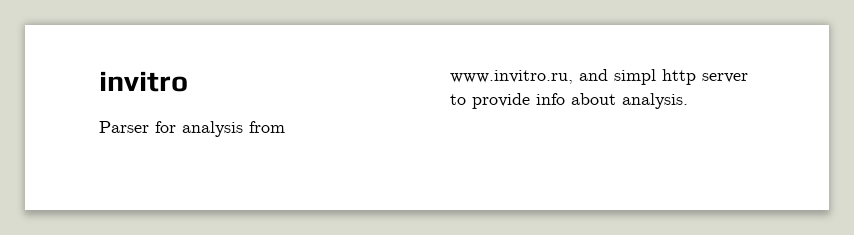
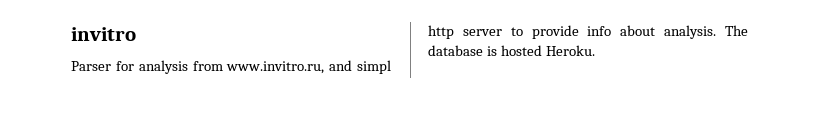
+ The database is hosted Heroku.

